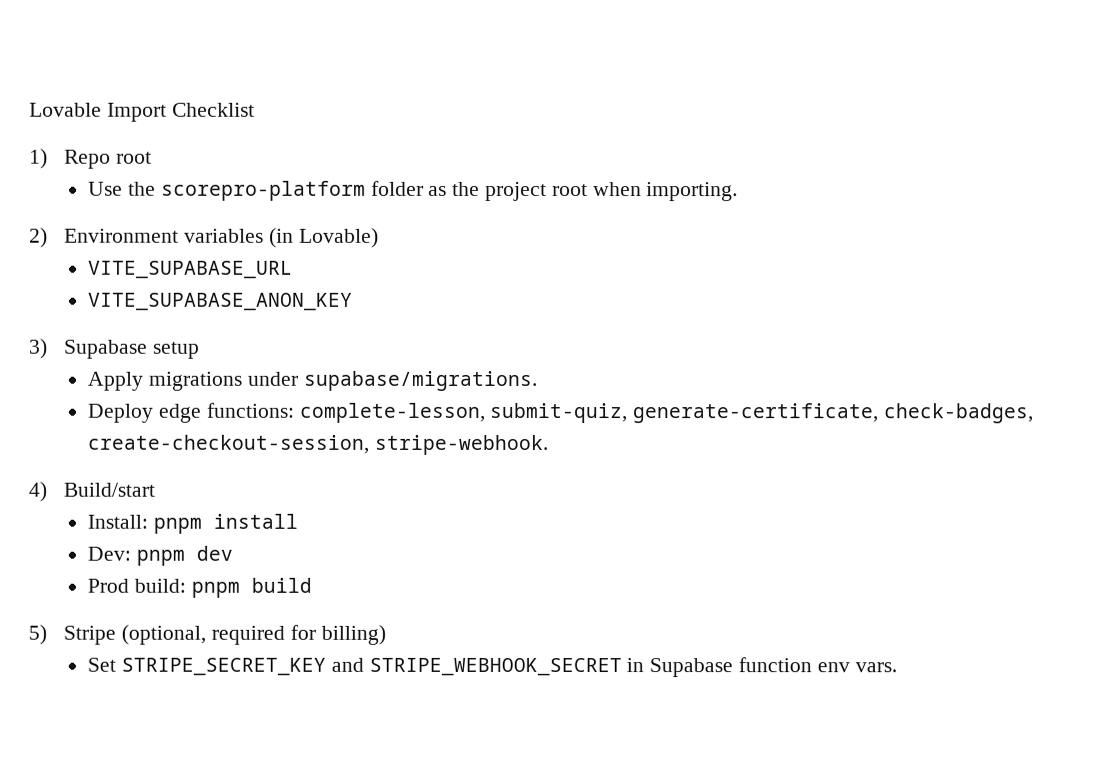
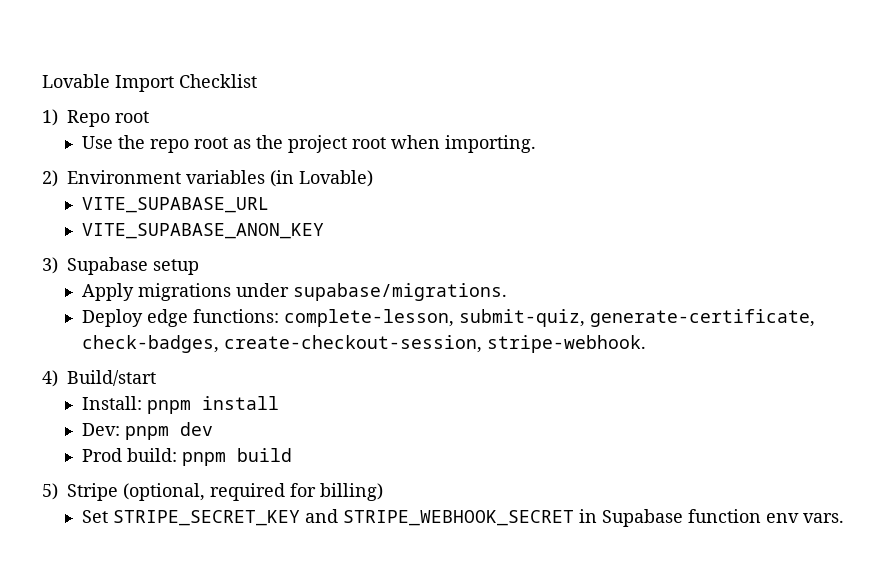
- Use the scorepro-platform folder as the project root when importing.
+ Use the repo root as the project root when importing.

